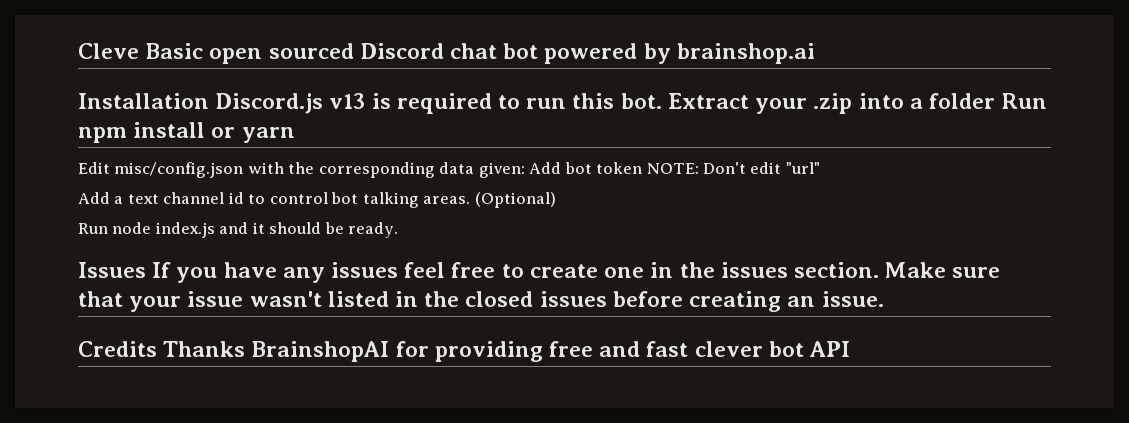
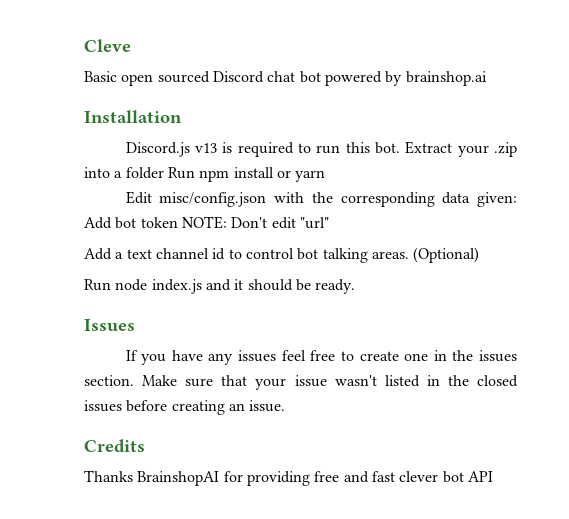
- Cleve Basic open sourced Discord chat bot powered by brainshop.ai
+ Cleve
+ Basic open sourced Discord chat bot powered by brainshop.ai
- Installation Discord.js v13 is required to run this bot.
+ Installation
+ Discord.js v13 is required to run this bot.
- Issues If you have any issues feel free to create one in the issues section.
+ Issues
+ If you have any issues feel free to create one in the issues section.
- Credits Thanks BrainshopAI for providing free and fast clever bot API
+ Credits
+ Thanks BrainshopAI for providing free and fast clever bot API

